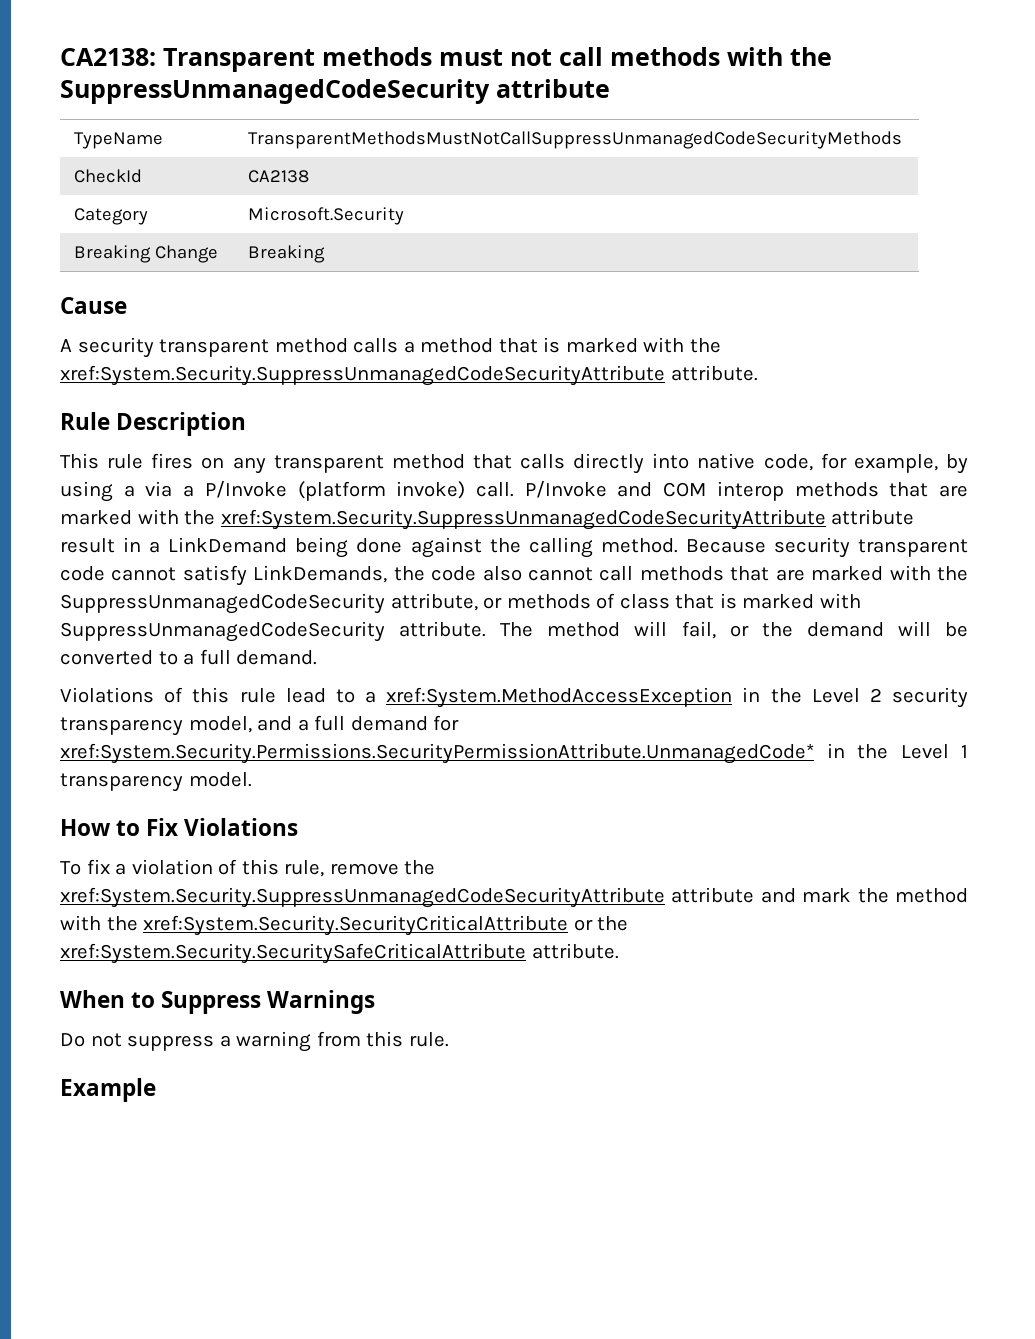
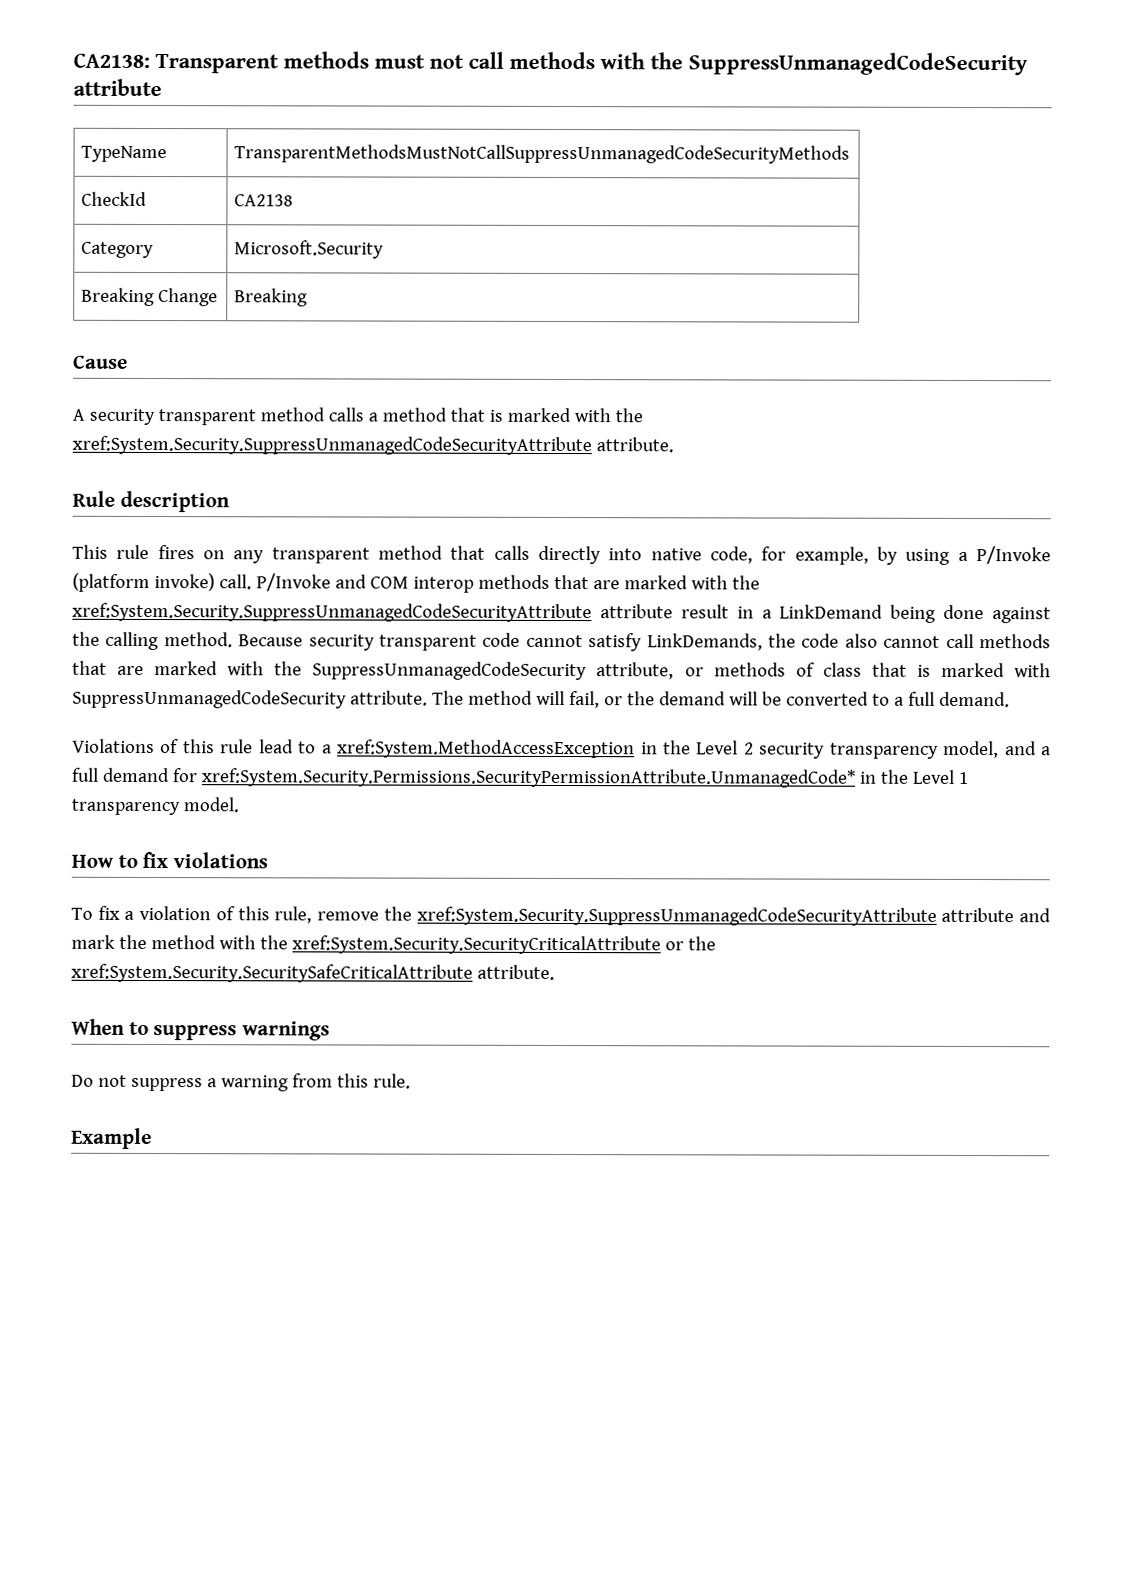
- Rule Description
+ Rule description
- This rule fires on any transparent method that calls directly into native code, for example, by using a via a P/Invoke (platform invoke) call.
+ This rule fires on any transparent method that calls directly into native code, for example, by using a P/Invoke (platform invoke) call.
- How to Fix Violations
+ How to fix violations
- When to Suppress Warnings
+ When to suppress warnings

